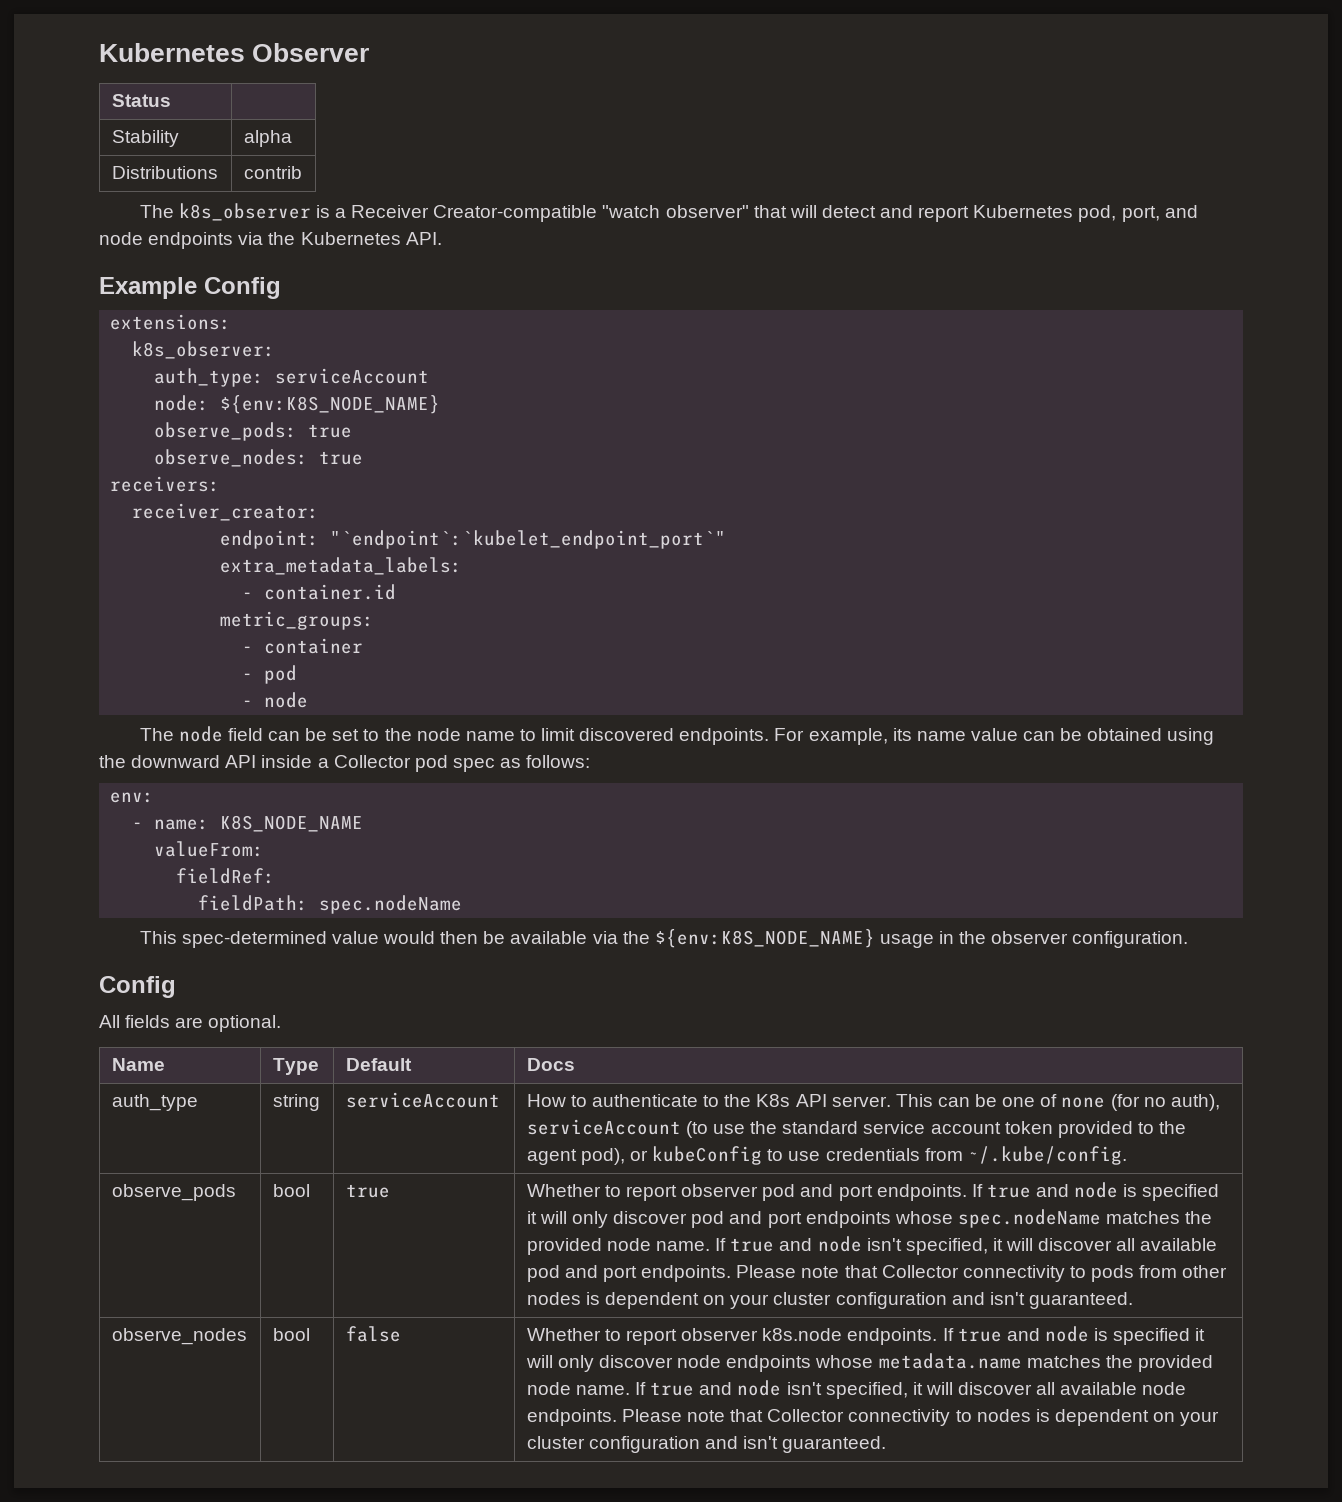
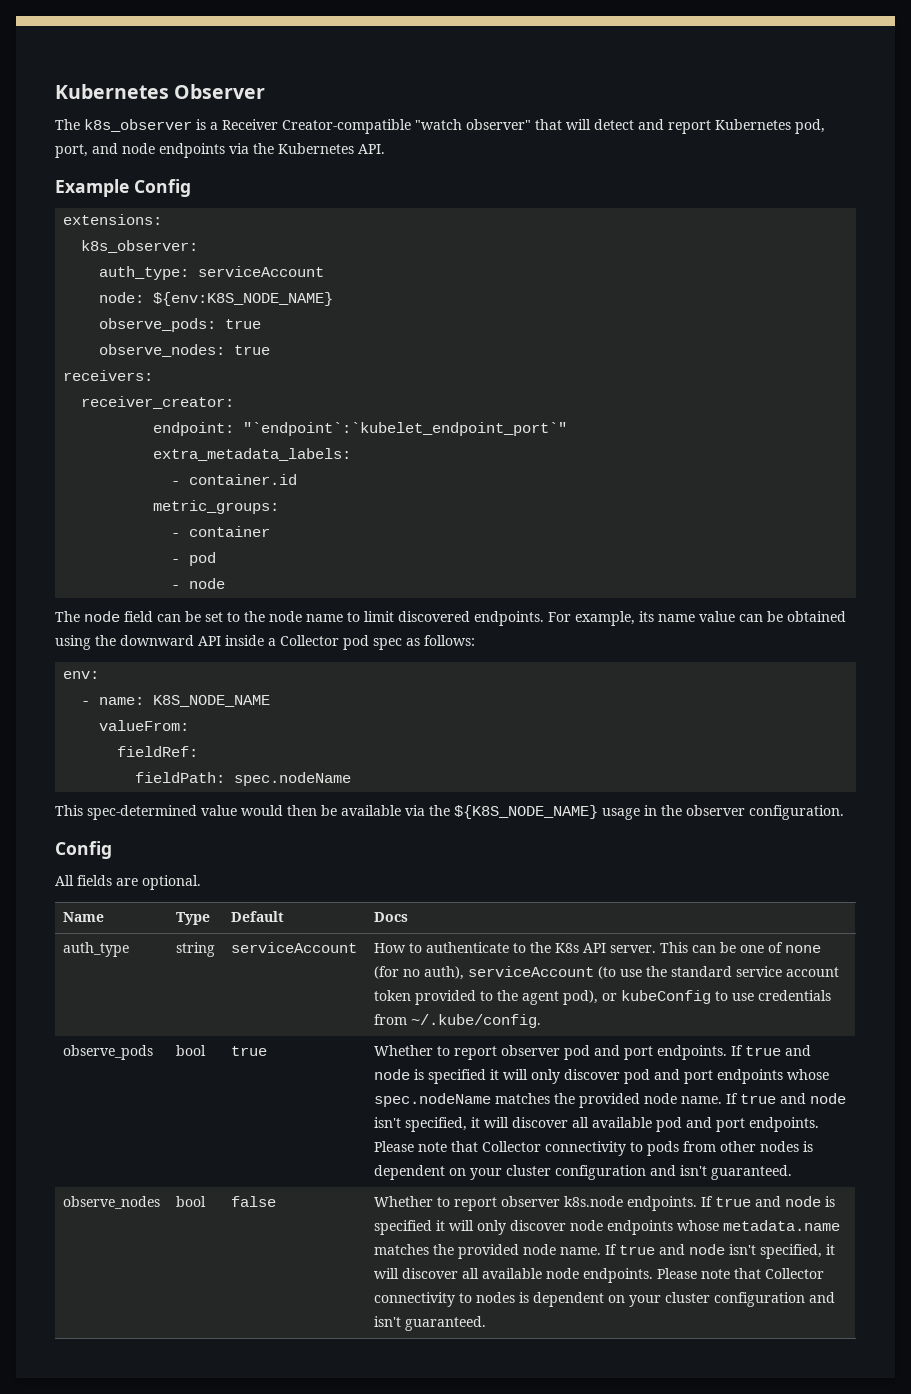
- Status |
- Stability | alpha
- Distributions | contrib
- This spec-determined value would then be available via the ${env:K8S_NODE_NAME} usage in the observer configuration.
+ This spec-determined value would then be available via the ${K8S_NODE_NAME} usage in the observer configuration.

